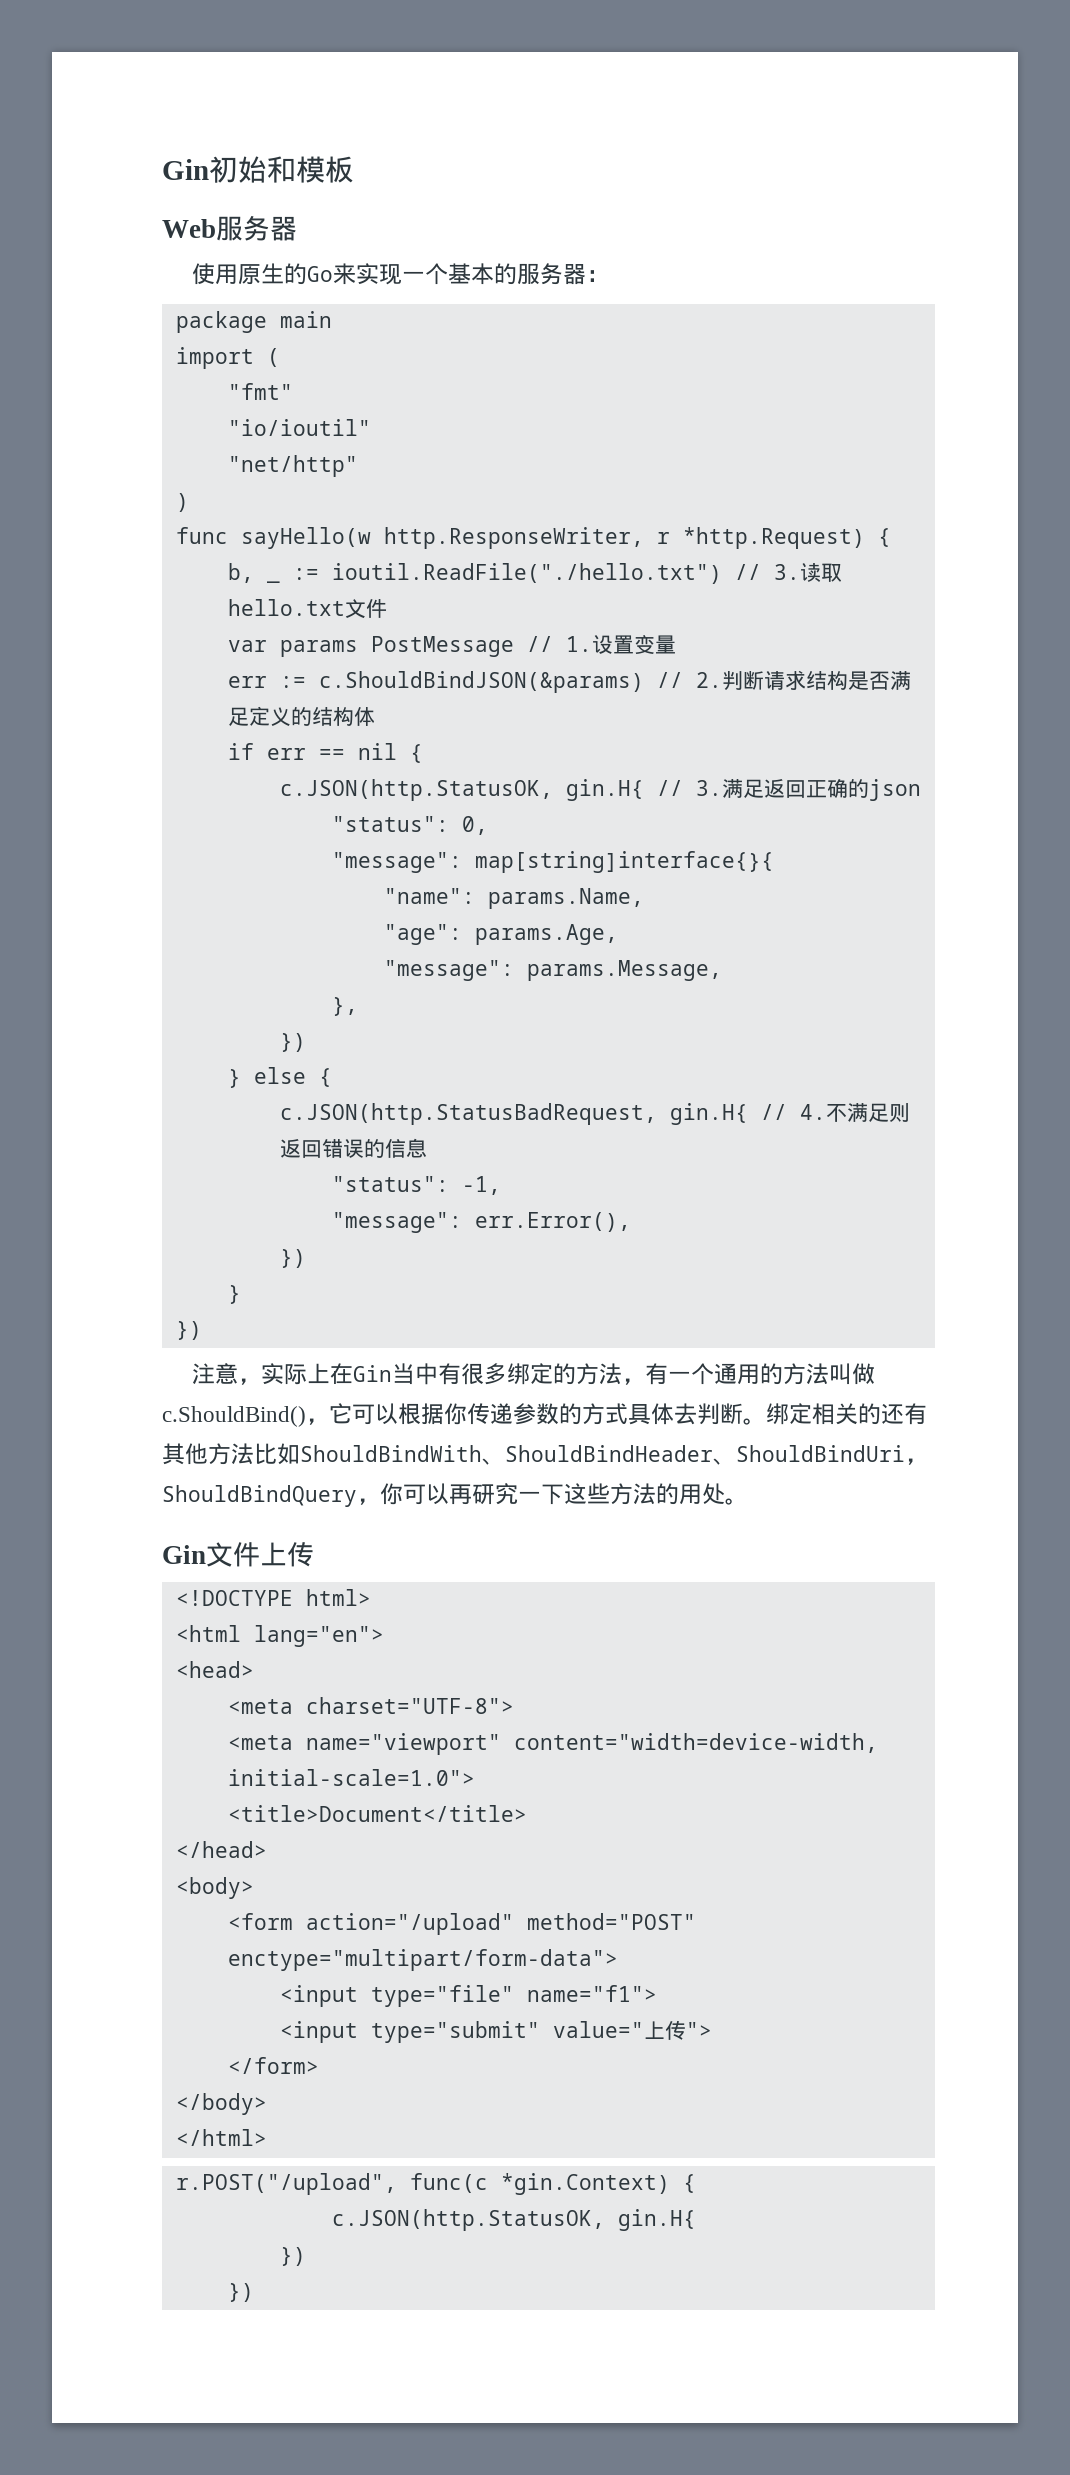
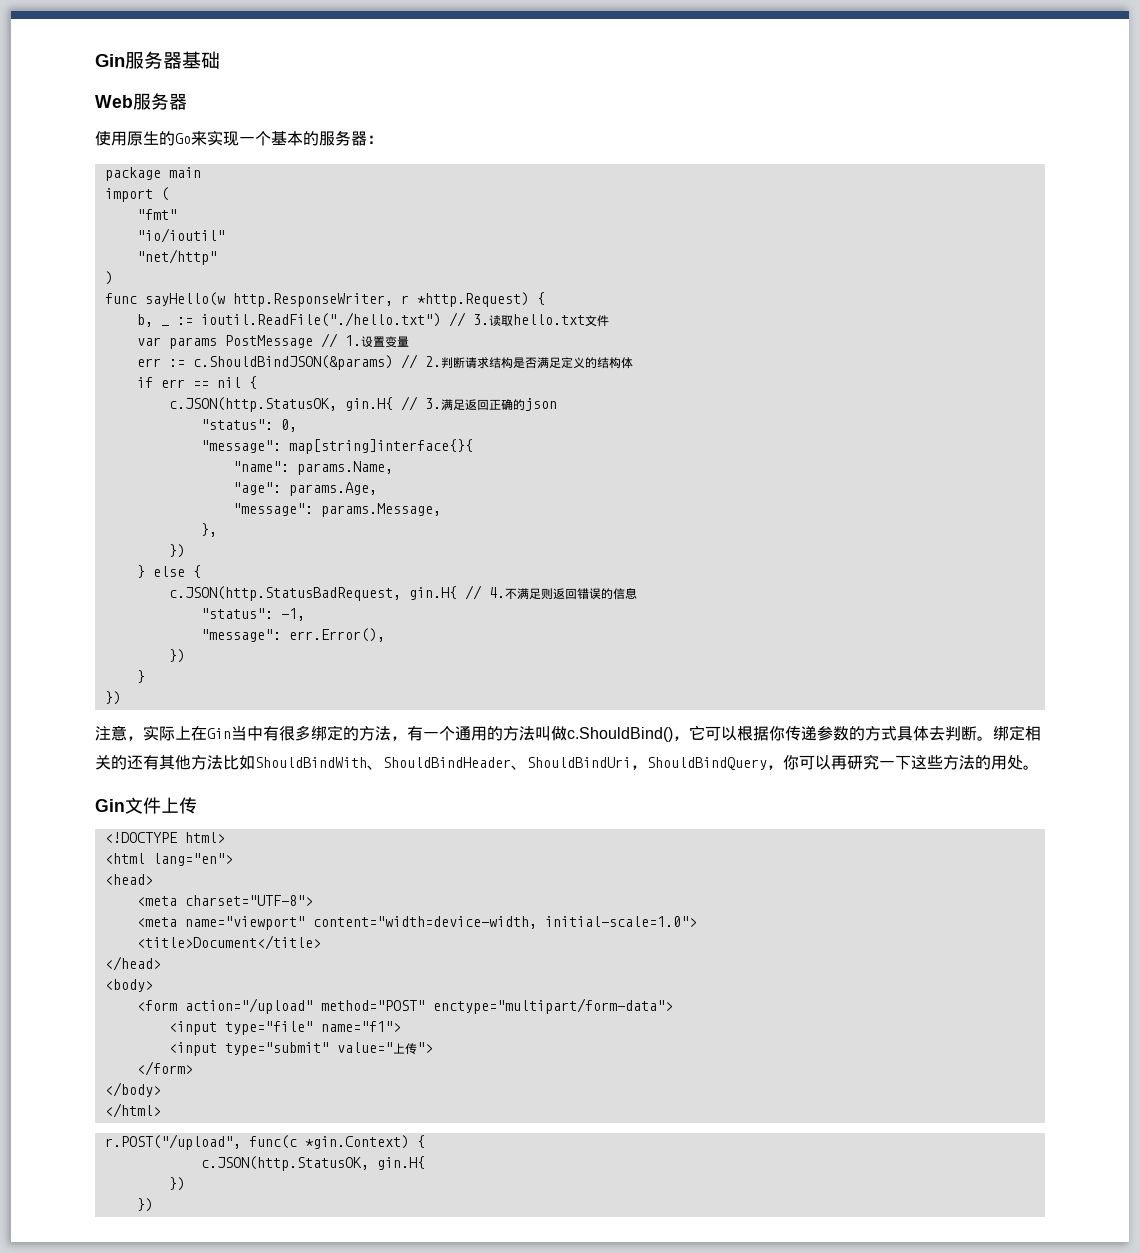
- Gin初始和模板
+ Gin服务器基础

